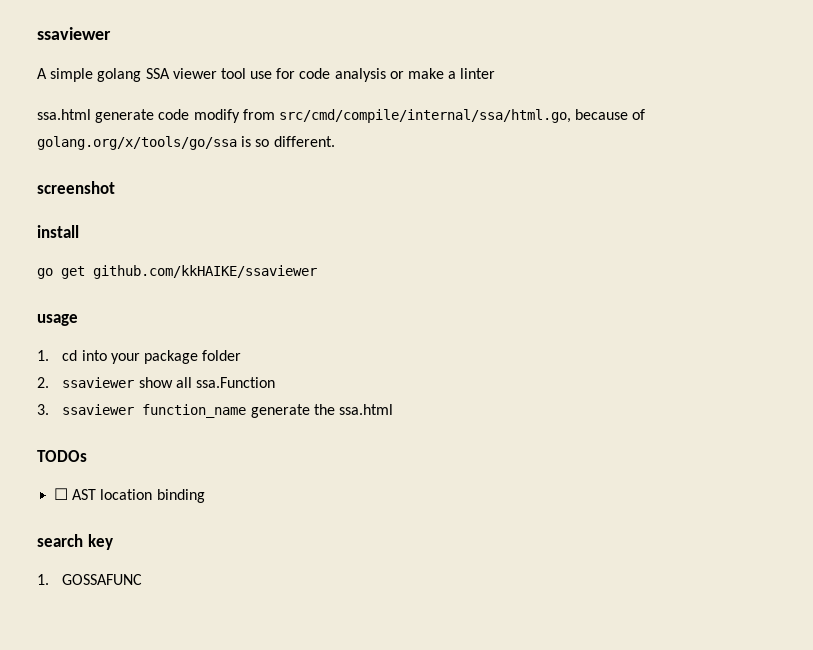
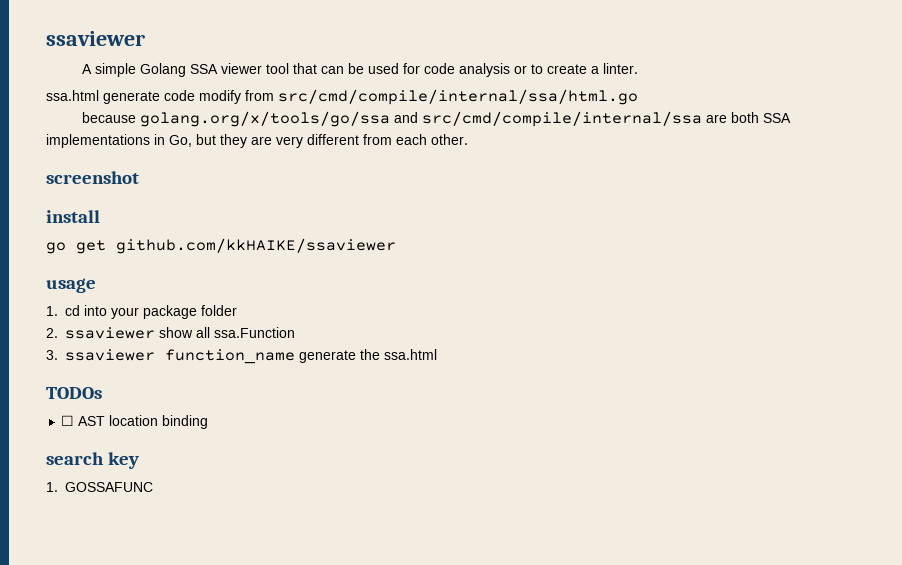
- A simple golang SSA viewer tool use for code analysis or make a linter
+ A simple Golang SSA viewer tool that can be used for code analysis or to create a linter.
- ssa.html generate code modify from src/cmd/compile/internal/ssa/html.go, because of golang.org/x/tools/go/ssa is so different.
+ ssa.html generate code modify from src/cmd/compile/internal/ssa/html.go
+ because golang.org/x/tools/go/ssa and src/cmd/compile/internal/ssa are both SSA implementations in Go, but they are very different from each other.

